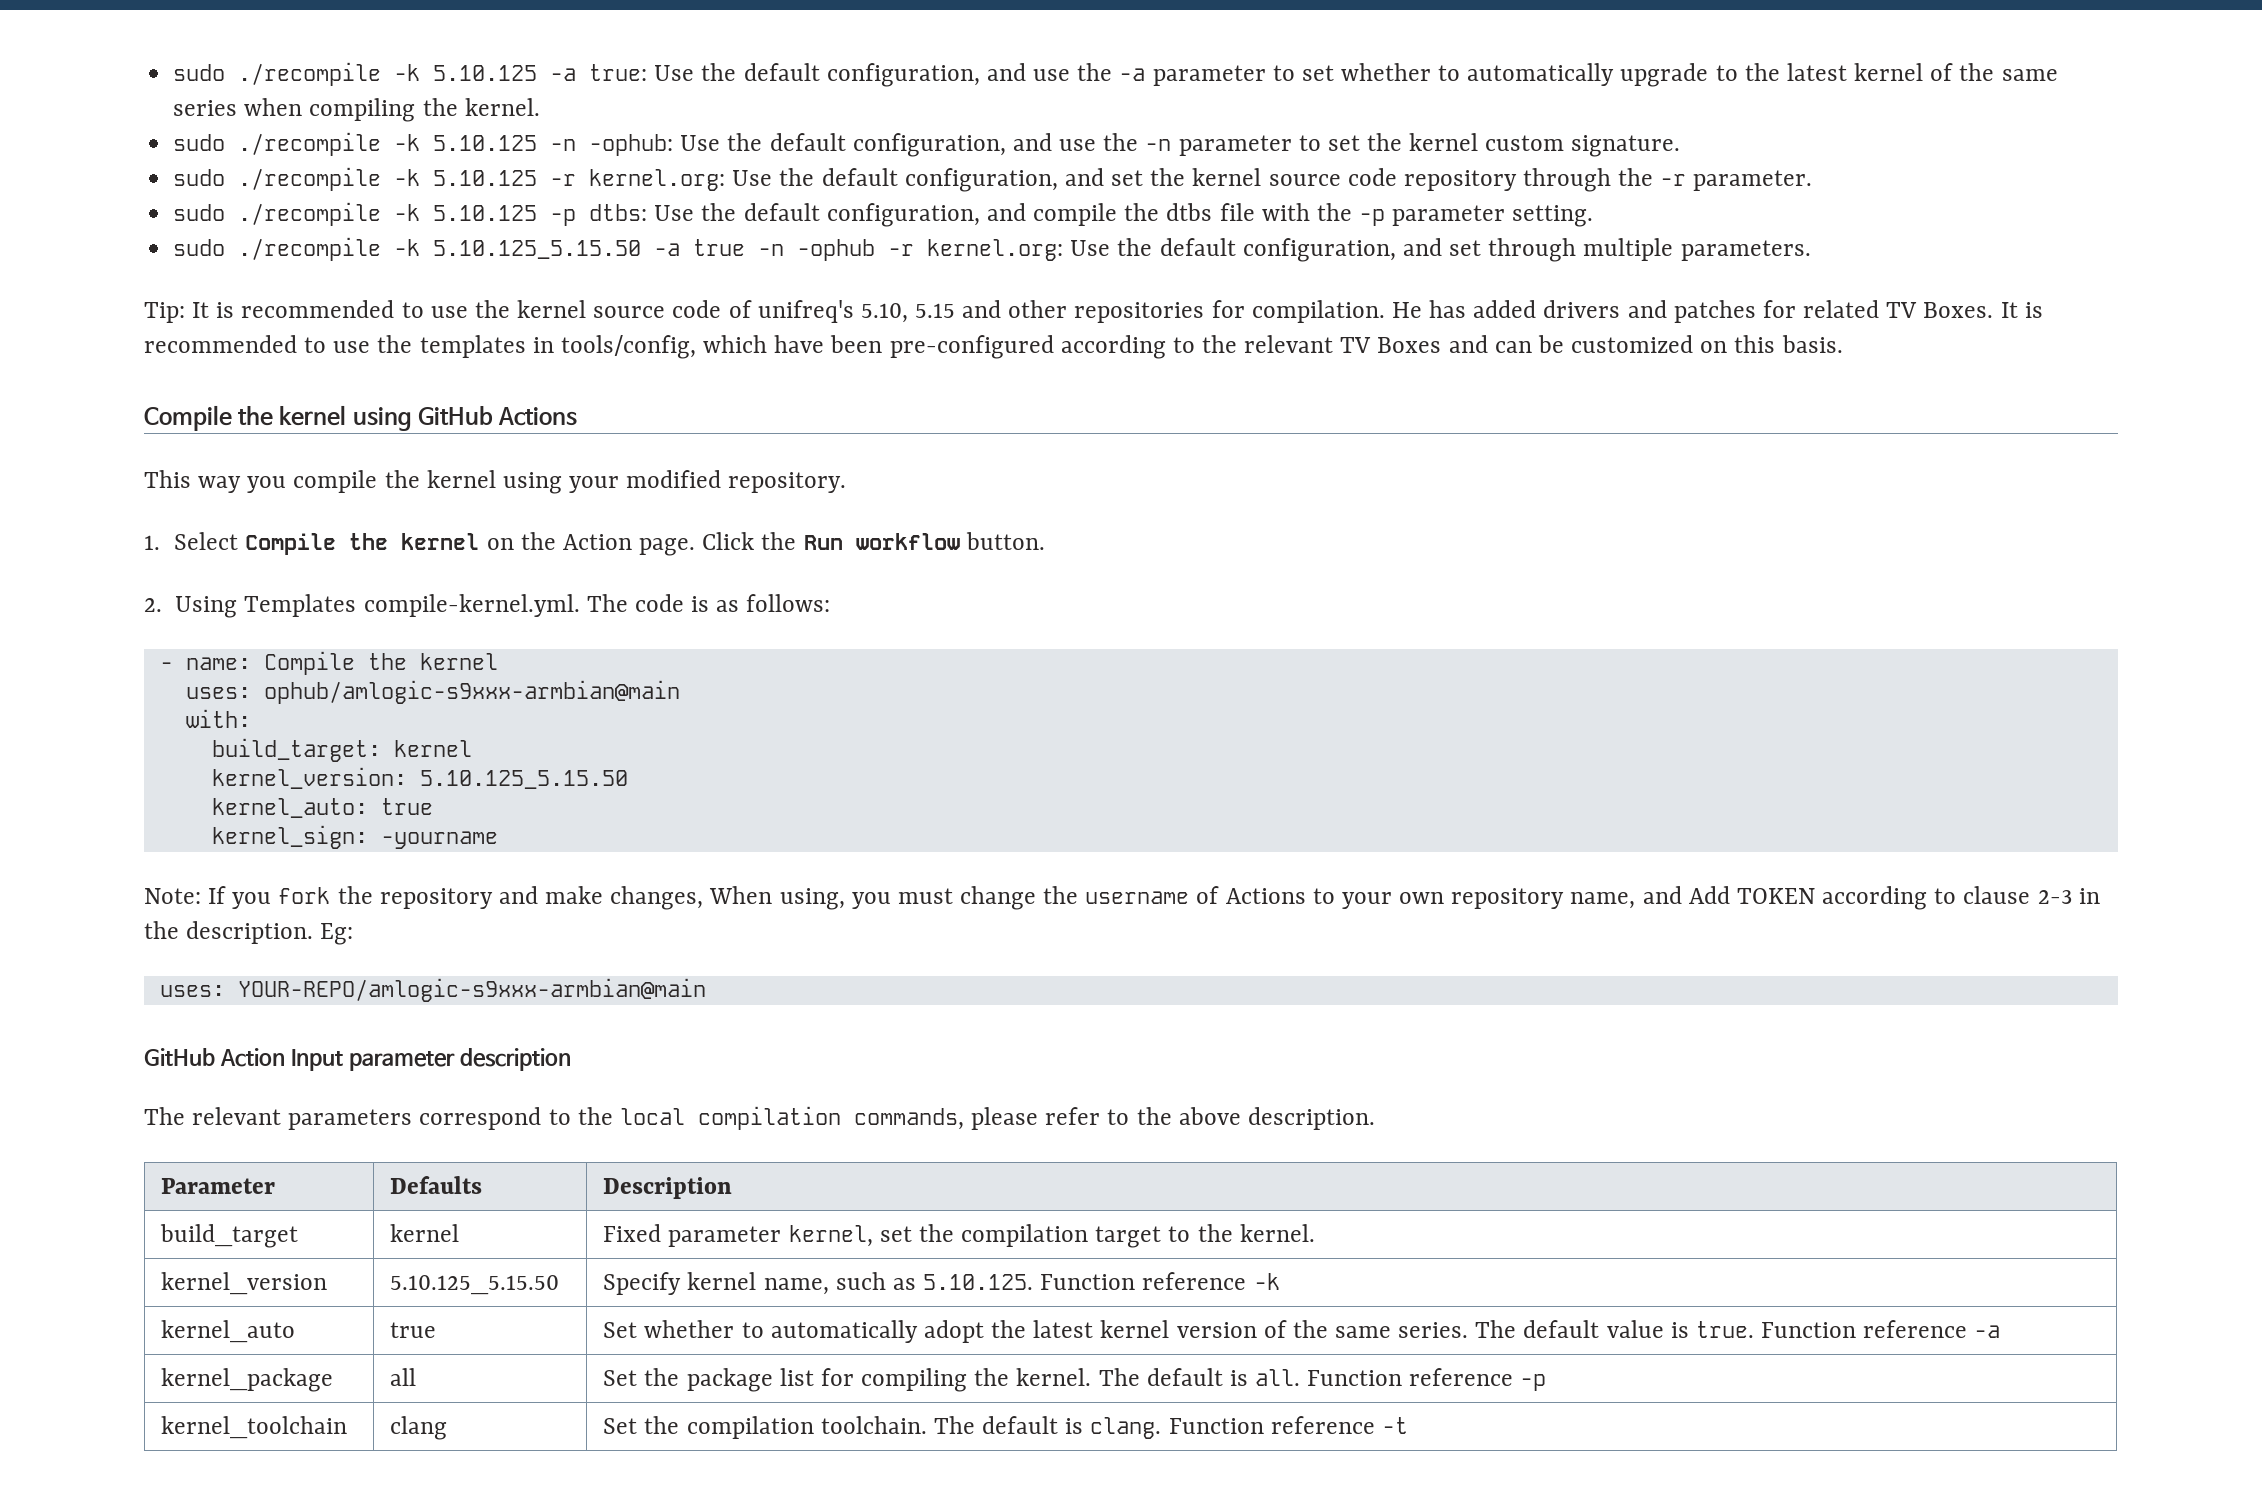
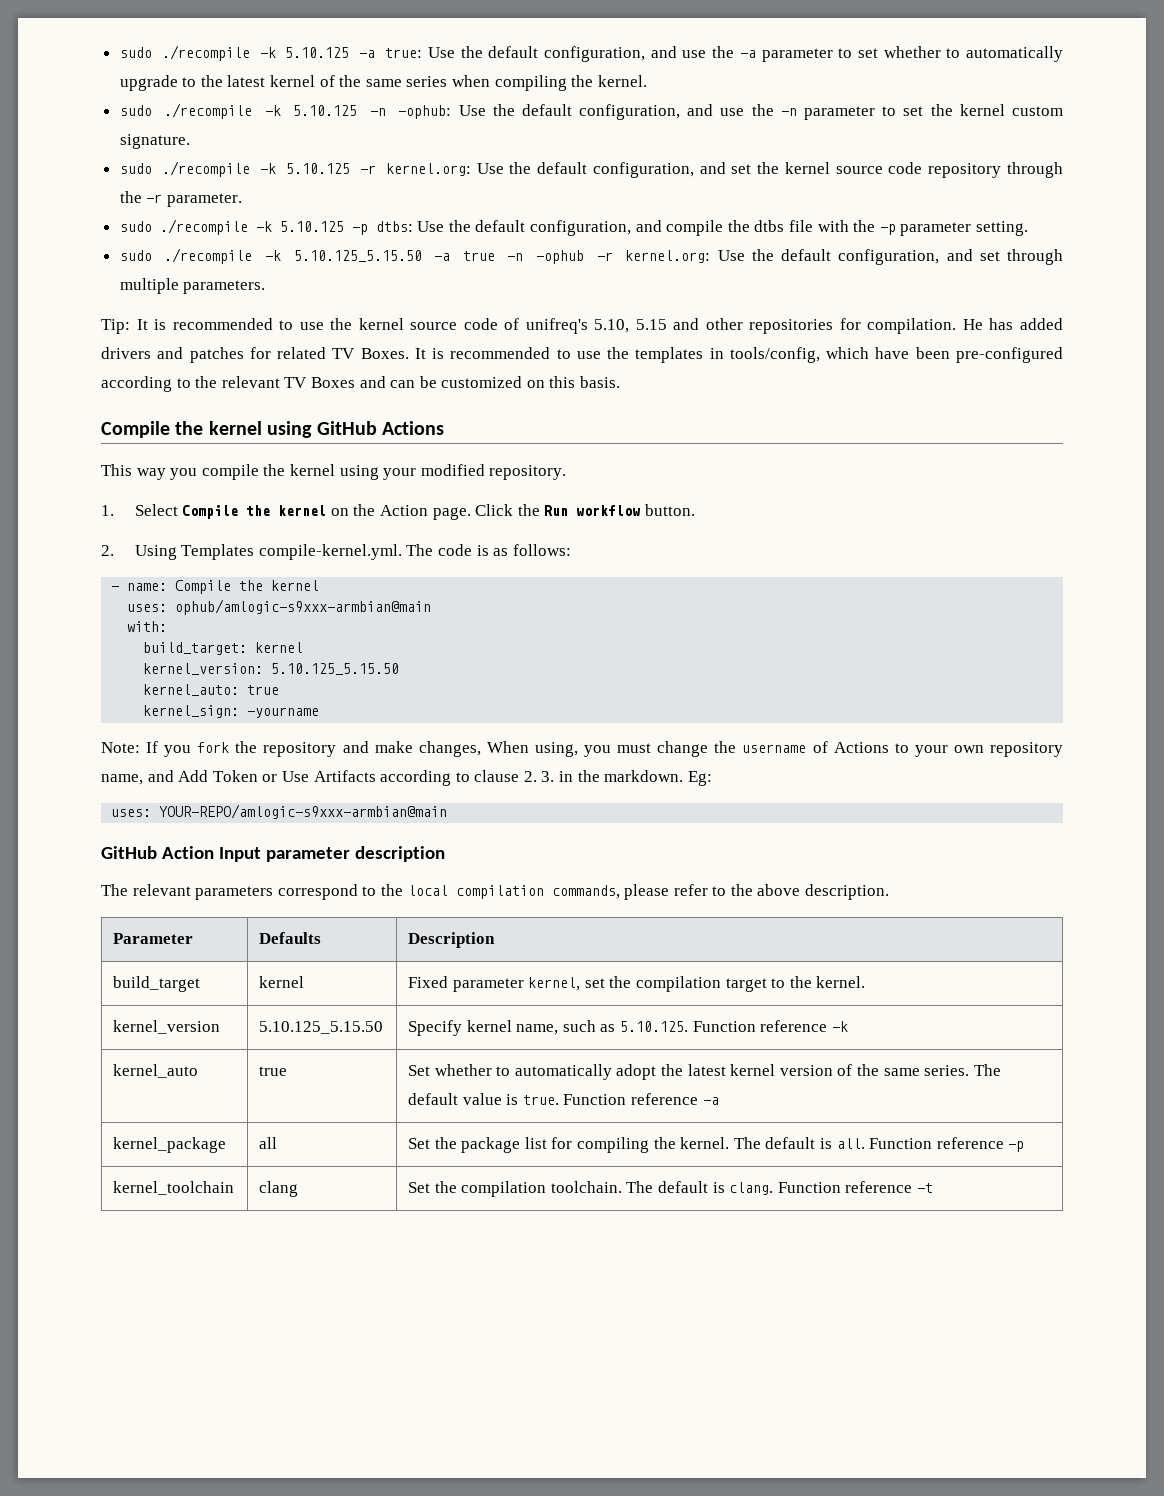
- Note: If you fork the repository and make changes, When using, you must change the username of Actions to your own repository name, and Add TOKEN according to clause 2-3 in the description.
+ Note: If you fork the repository and make changes, When using, you must change the username of Actions to your own repository name, and Add Token or Use Artifacts according to clause 2. 3. in the markdown.

